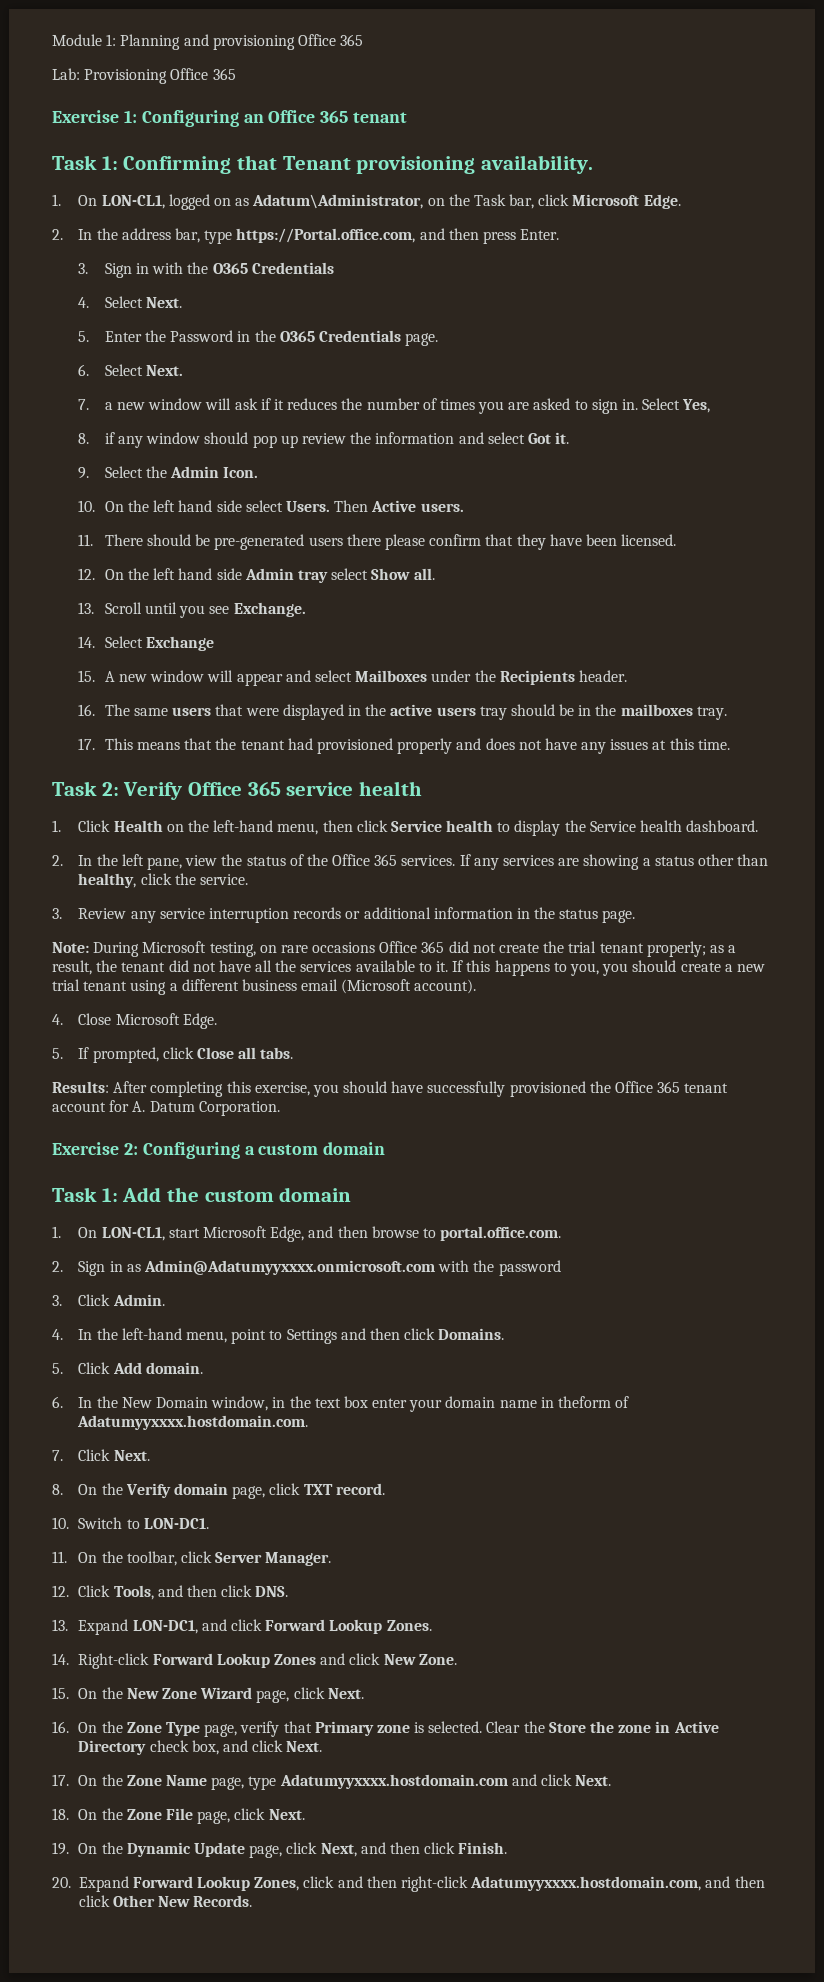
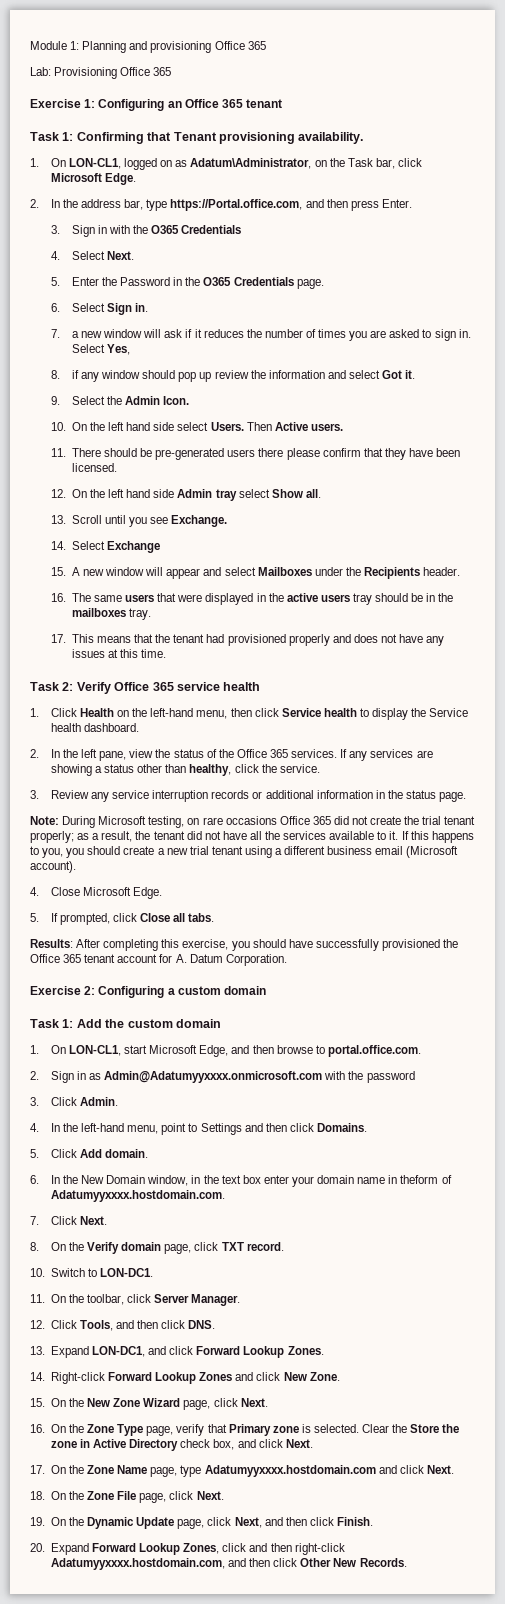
- 6. Select Next.
+ 6. Select Sign in.

